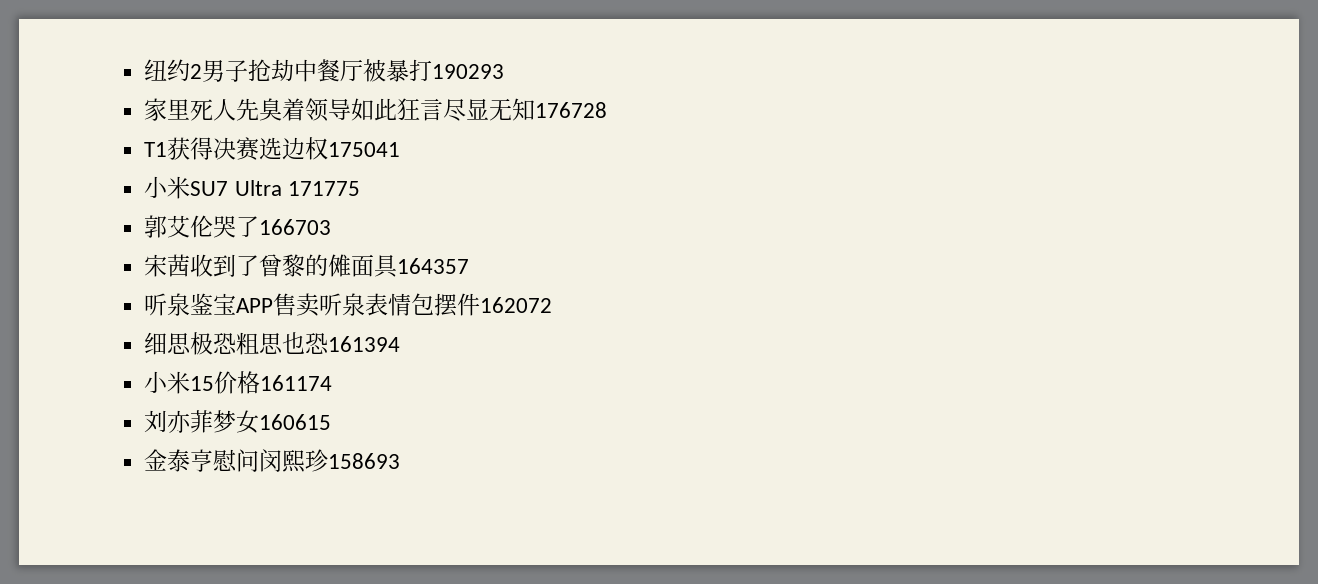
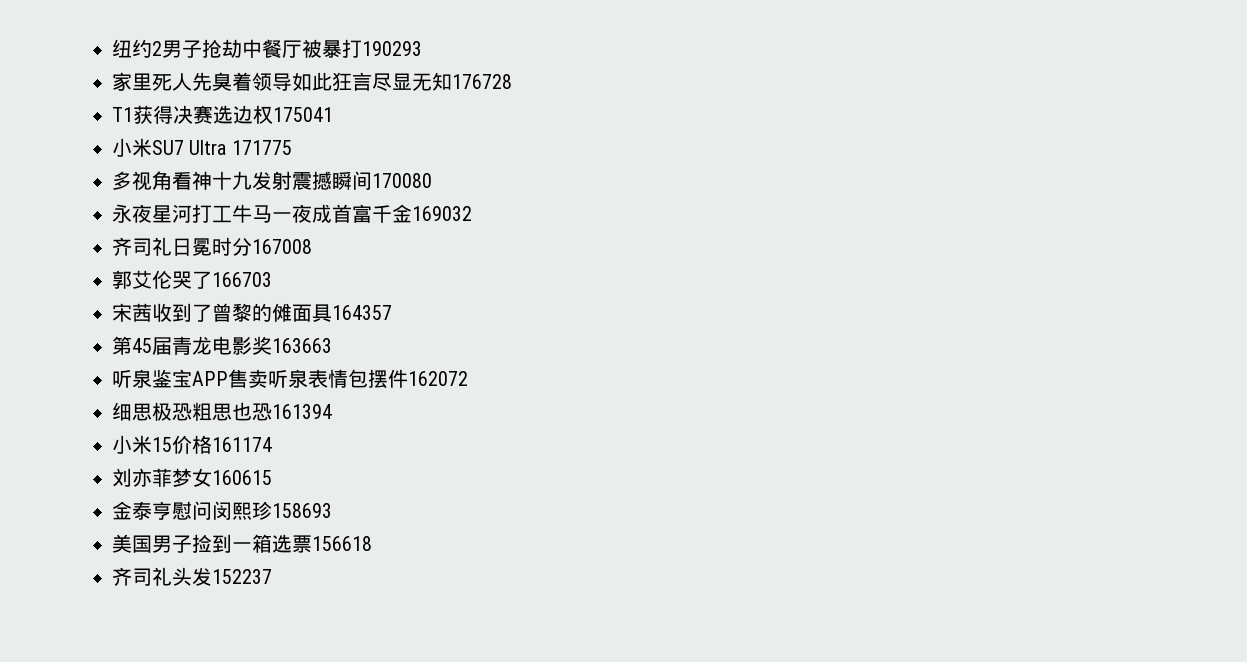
+ 多视角看神十九发射震撼瞬间170080
+ 永夜星河打工牛马一夜成首富千金169032
+ 齐司礼日冕时分167008
+ 第45届青龙电影奖163663
+ 美国男子捡到一箱选票156618
+ 齐司礼头发152237

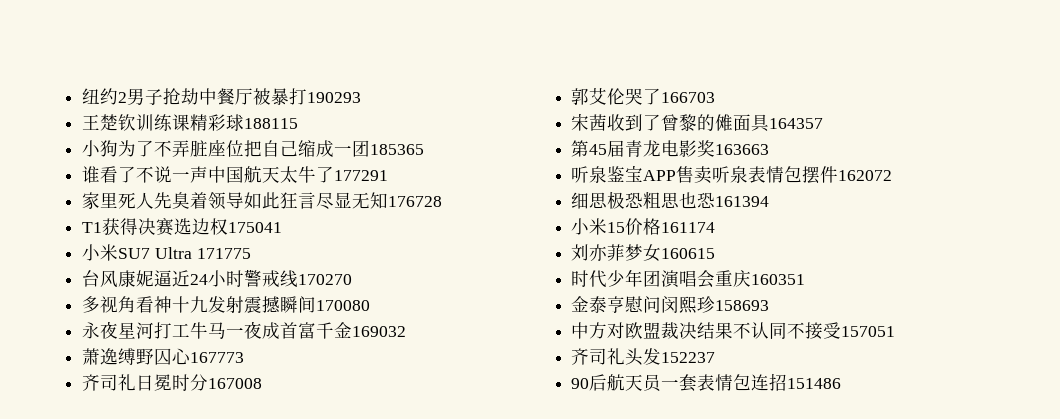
+ 王楚钦训练课精彩球188115
+ 小狗为了不弄脏座位把自己缩成一团185365
+ 谁看了不说一声中国航天太牛了177291
+ 台风康妮逼近24小时警戒线170270
+ 萧逸缚野囚心167773
+ 时代少年团演唱会重庆160351
- 美国男子捡到一箱选票156618
+ 中方对欧盟裁决结果不认同不接受157051
  齐司礼头发152237
+ 90后航天员一套表情包连招151486

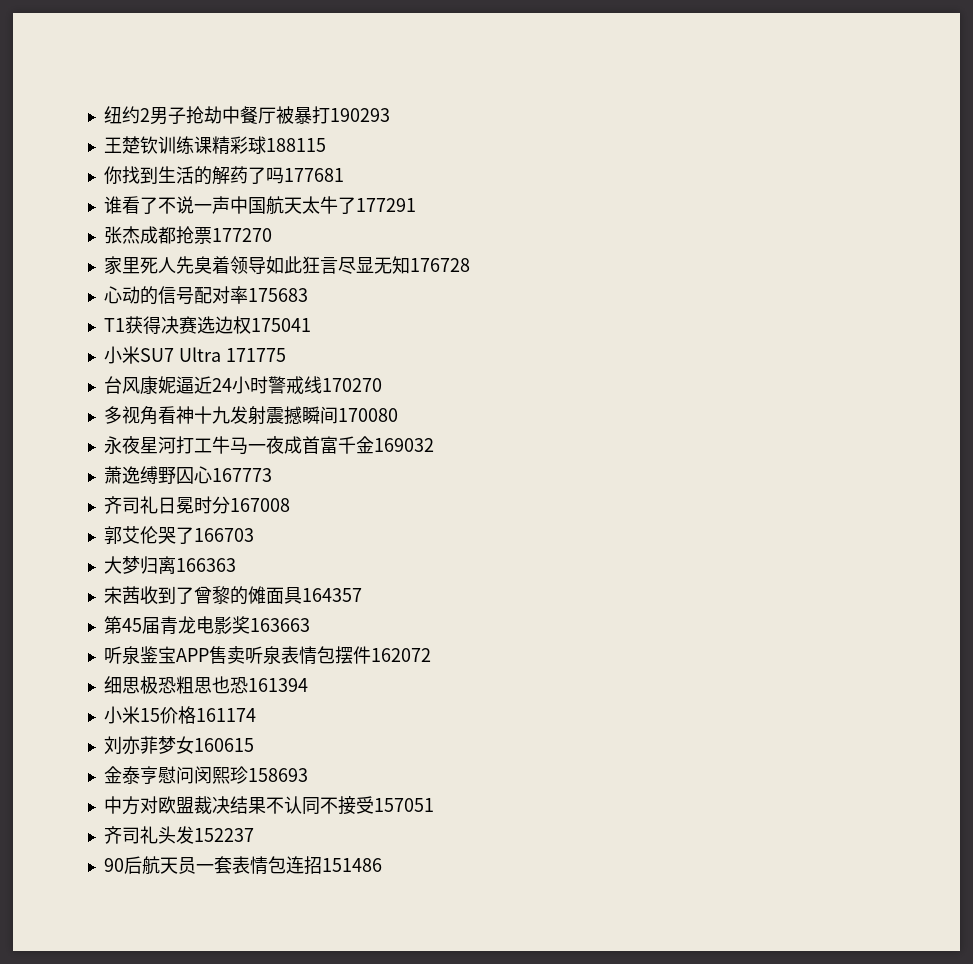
- 小狗为了不弄脏座位把自己缩成一团185365
+ 你找到生活的解药了吗177681
+ 张杰成都抢票177270
+ 心动的信号配对率175683
+ 大梦归离166363
- 时代少年团演唱会重庆160351

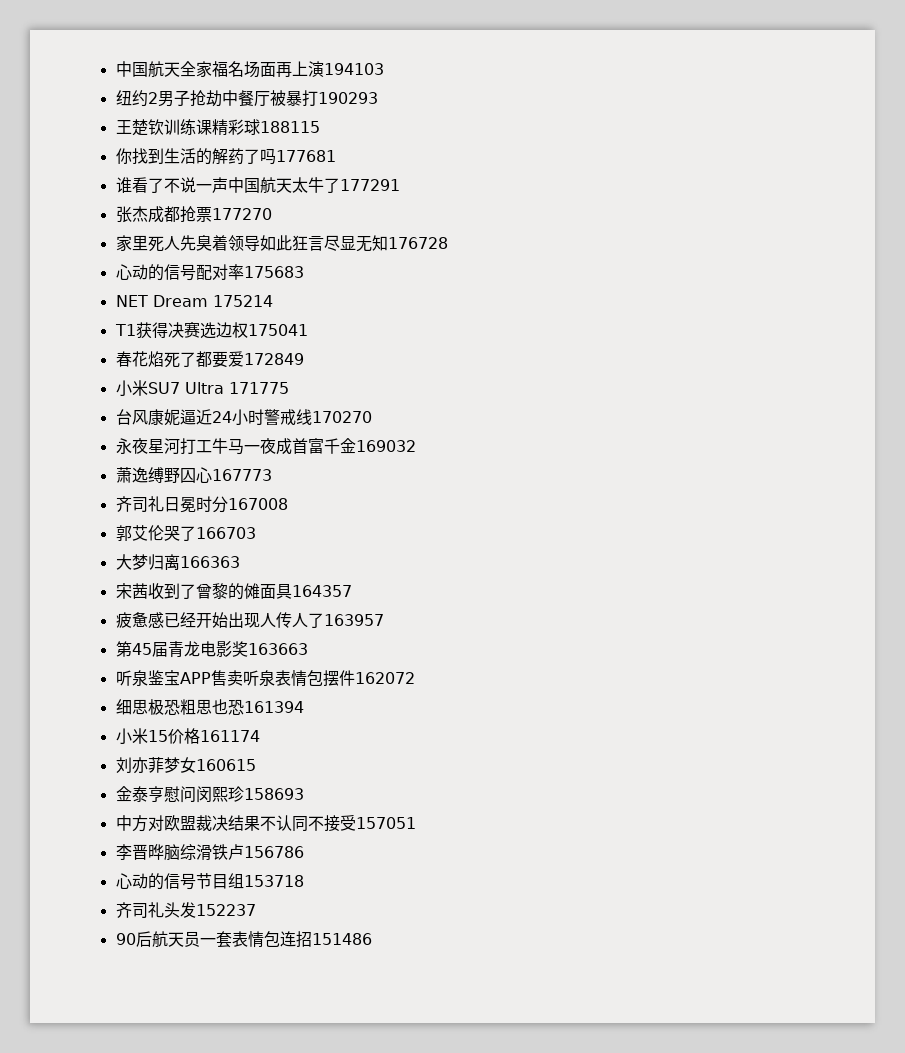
+ 中国航天全家福名场面再上演194103
+ NET Dream 175214
+ 春花焰死了都要爱172849
- 多视角看神十九发射震撼瞬间170080
+ 疲惫感已经开始出现人传人了163957
+ 李晋晔脑综滑铁卢156786
+ 心动的信号节目组153718

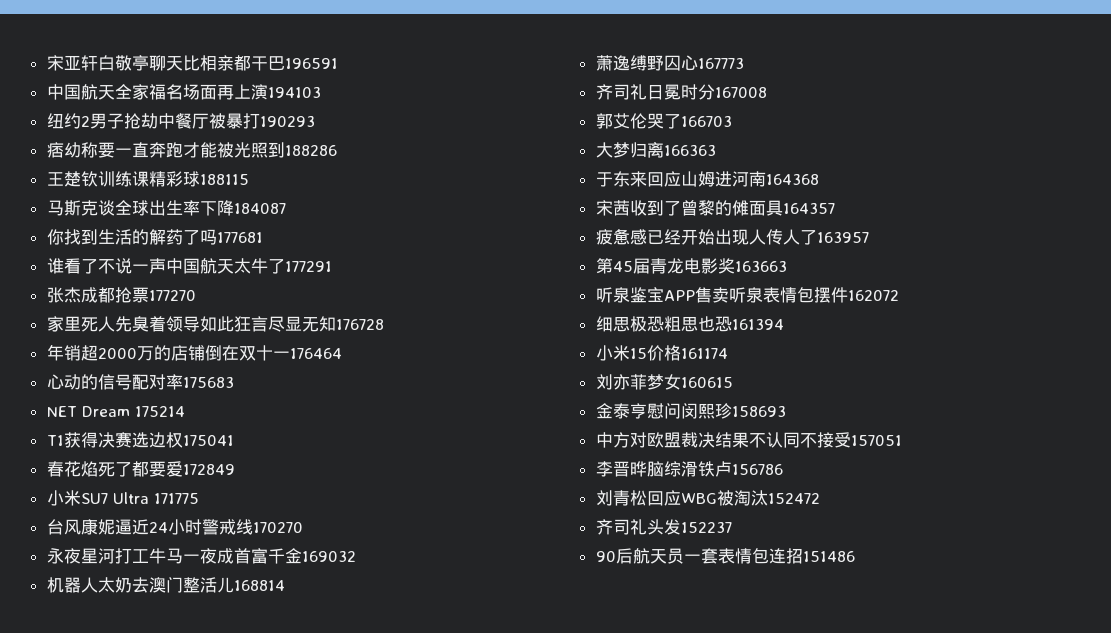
+ 宋亚轩白敬亭聊天比相亲都干巴196591
+ 痞幼称要一直奔跑才能被光照到188286
+ 马斯克谈全球出生率下降184087
+ 年销超2000万的店铺倒在双十一176464
+ 机器人太奶去澳门整活儿168814
+ 于东来回应山姆进河南164368
- 心动的信号节目组153718
+ 刘青松回应WBG被淘汰152472

